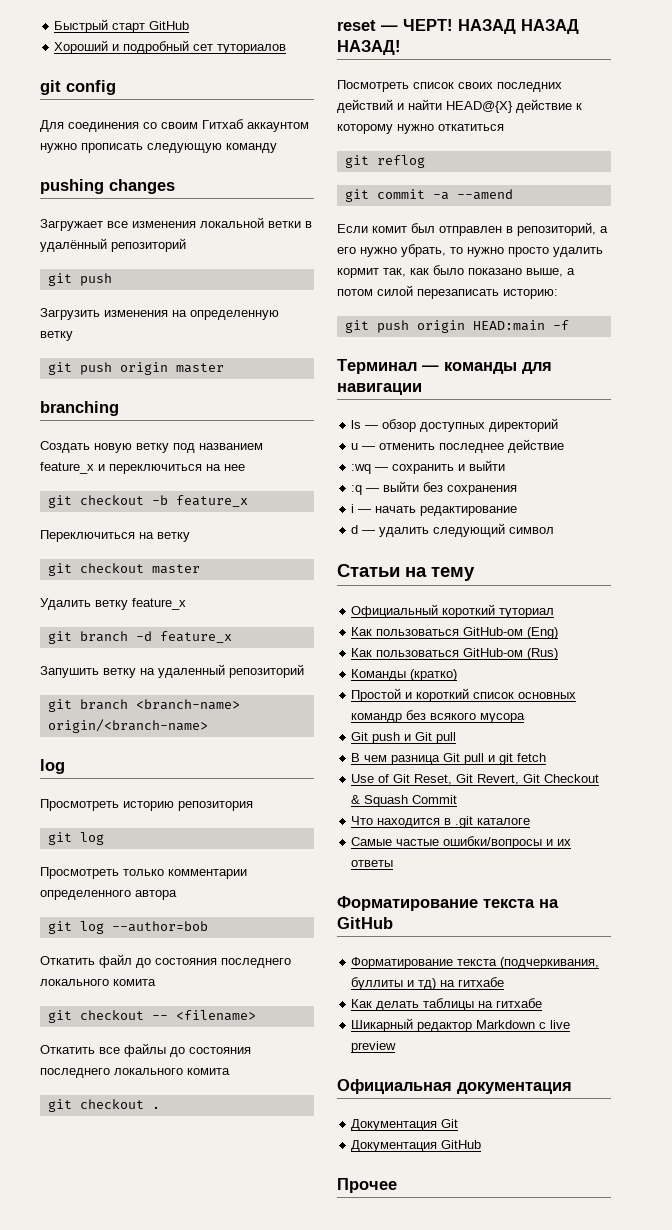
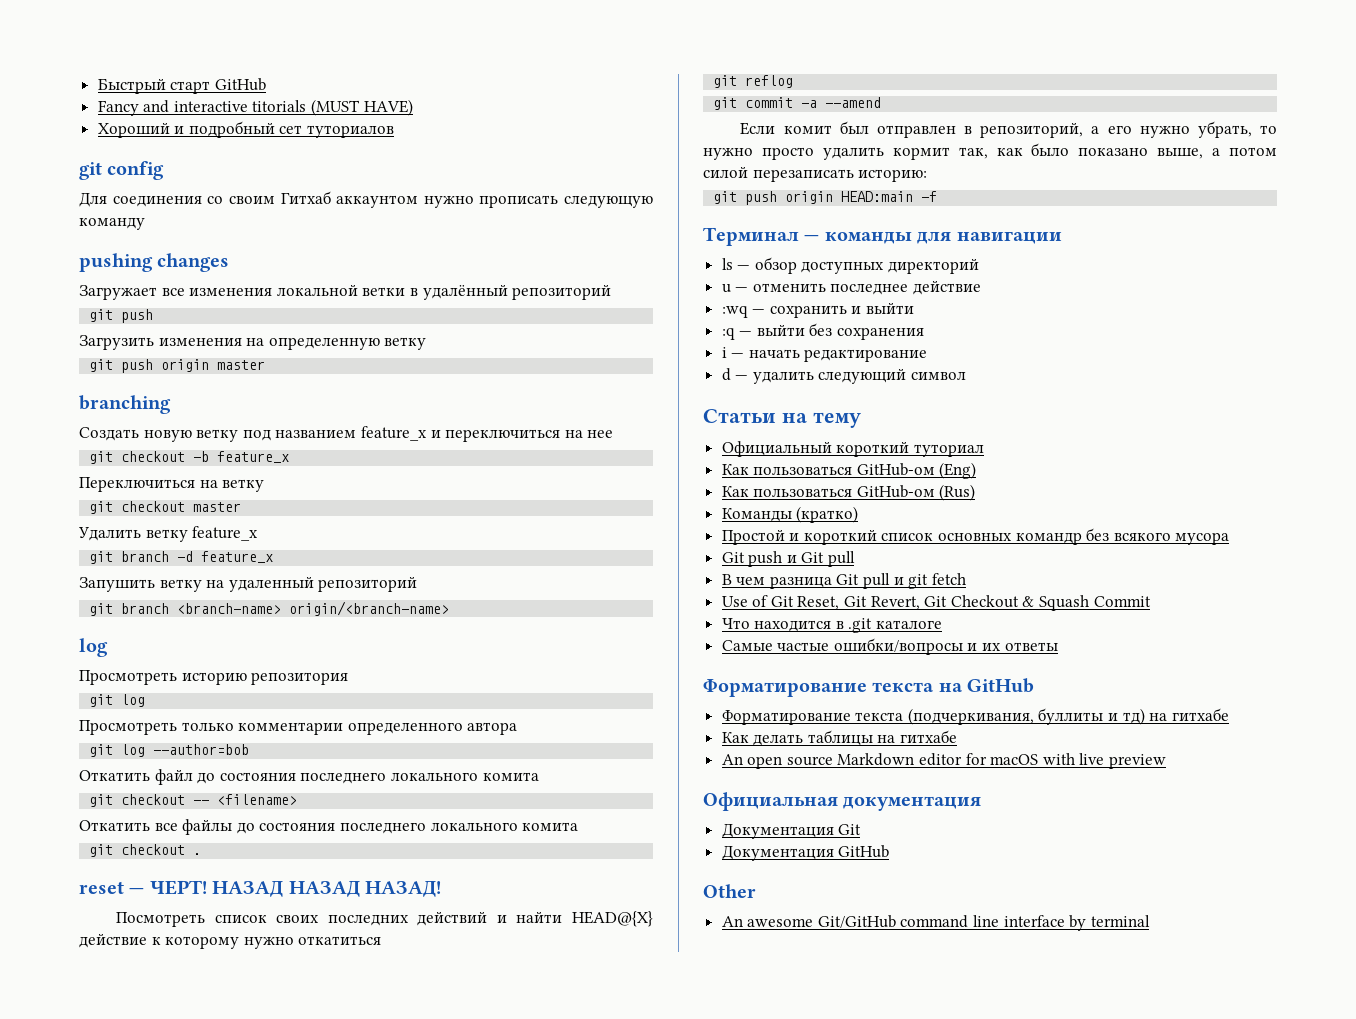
+ Fancy and interactive titorials (MUST HAVE)
- Шикарный редактор Markdown с live preview
+ An open source Markdown editor for macOS with live preview
- Прочее
+ Other
+ An awesome Git/GitHub command line interface by terminal

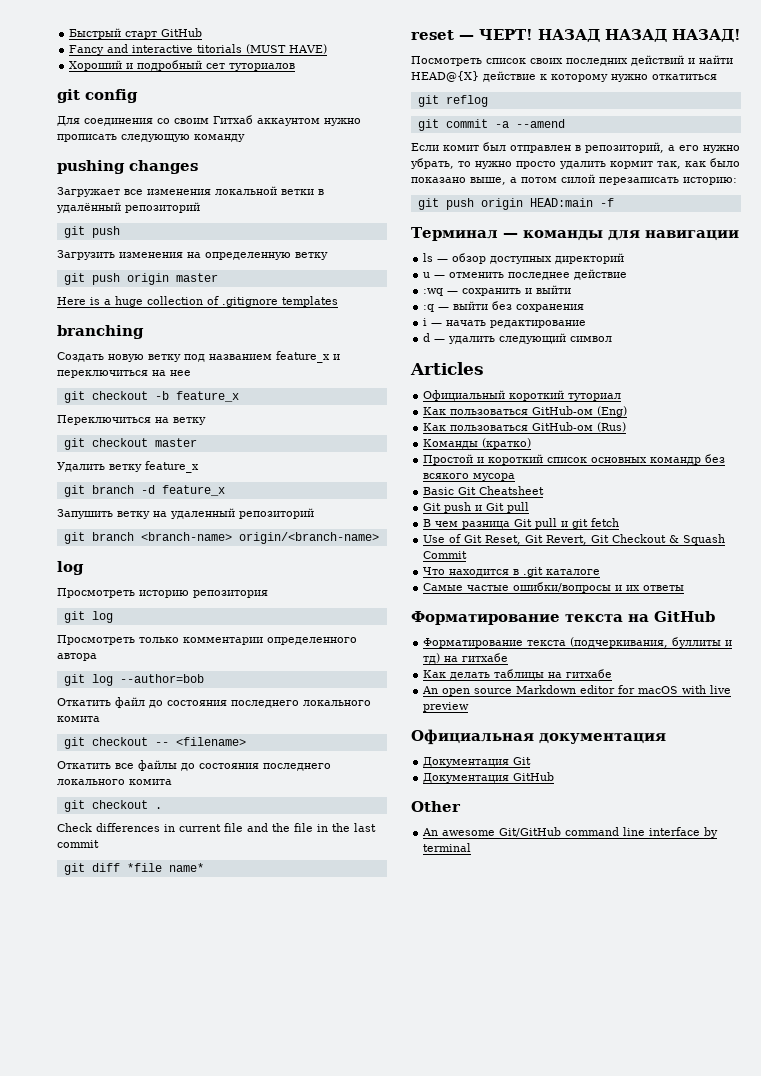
+ Here is a huge collection of .gitignore templates
+ Check differences in current file and the file in the last commit
+ git diff *file name*
- Статьи на тему
+ Articles
+ Basic Git Cheatsheet

